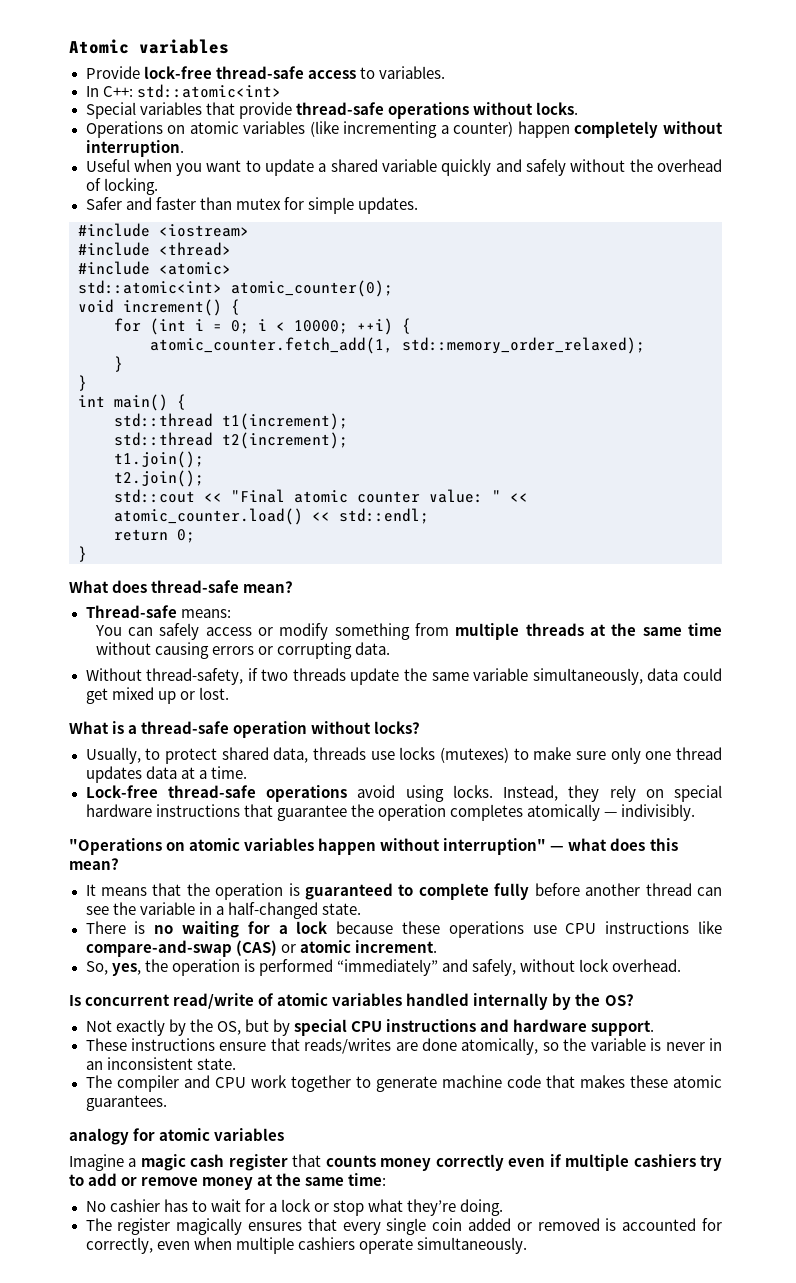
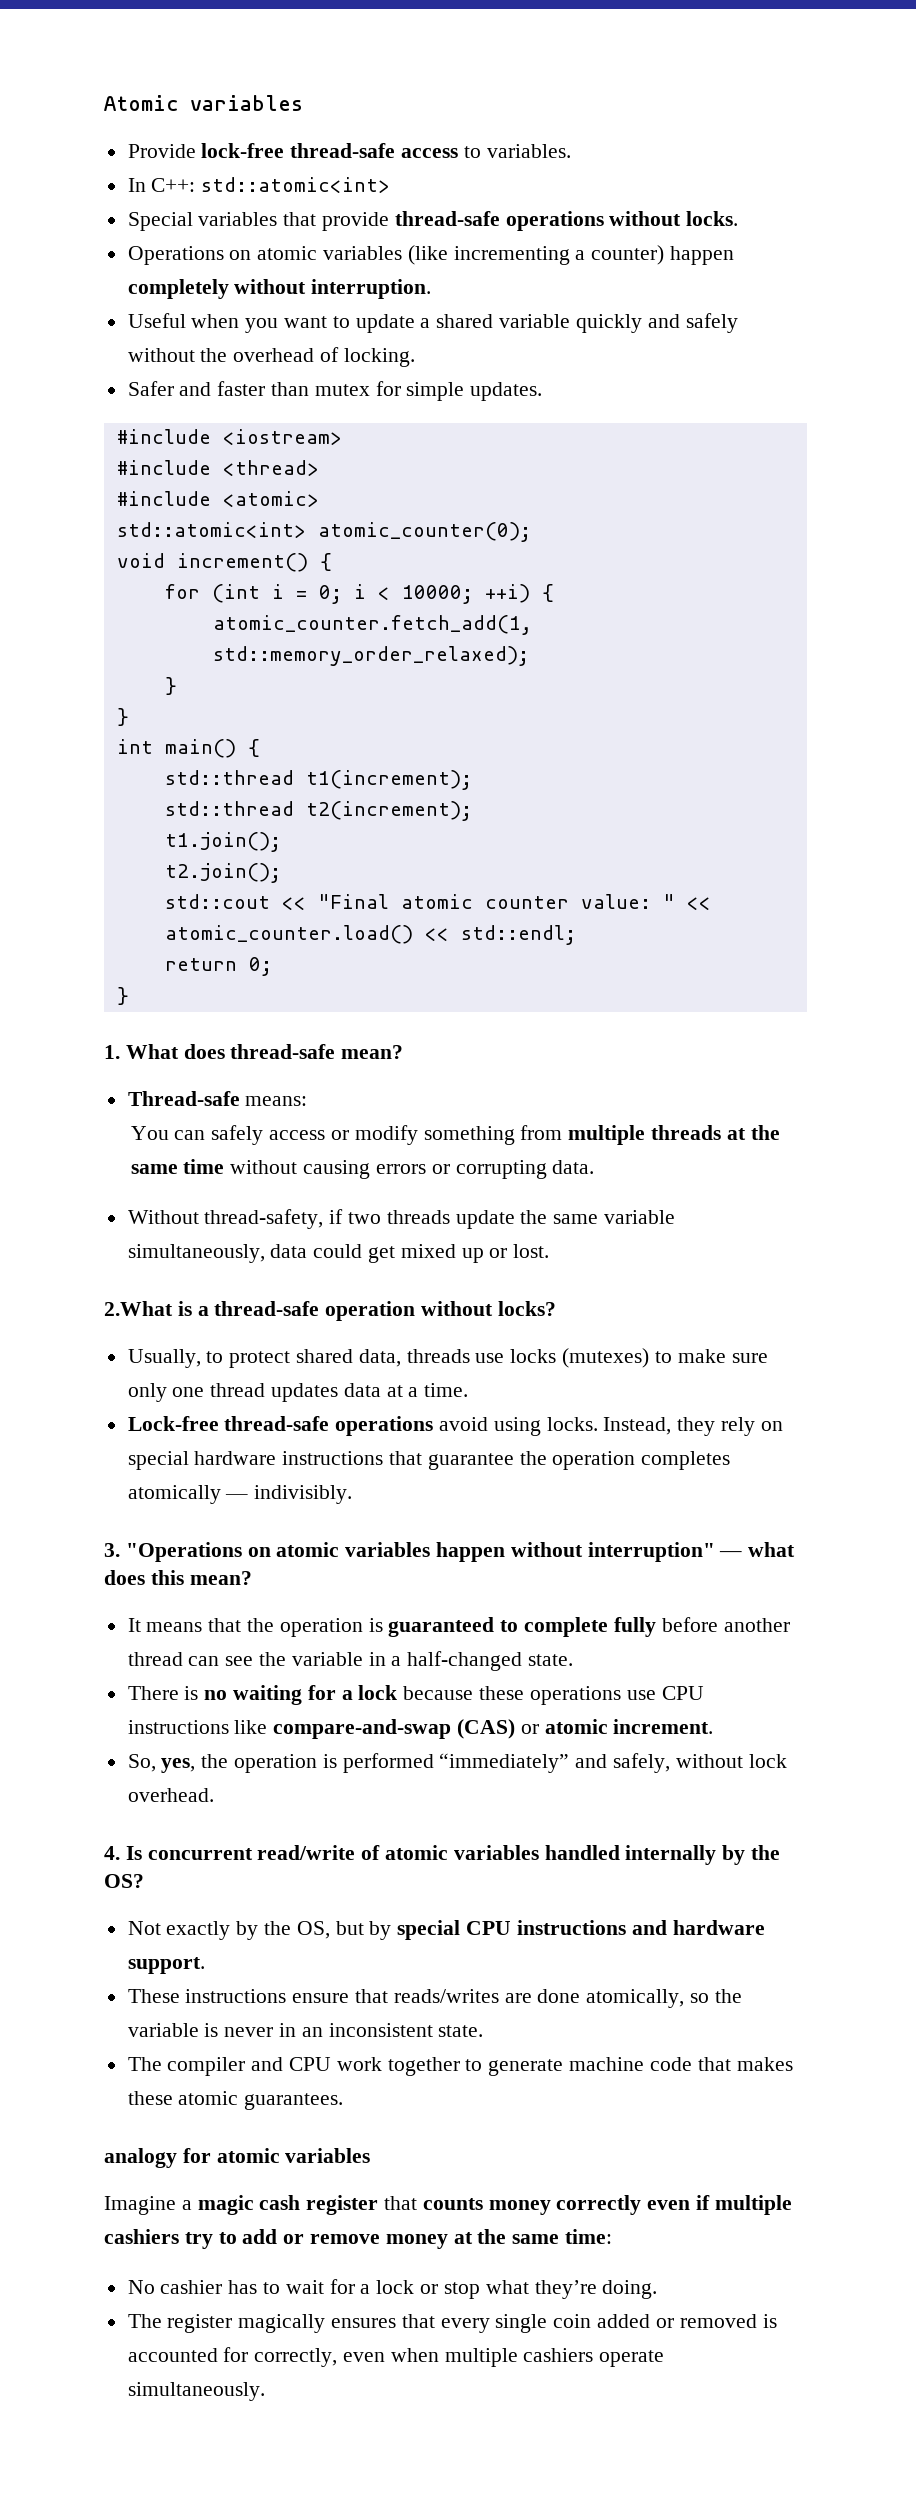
- What does thread-safe mean?
+ 1. What does thread-safe mean?
- What is a thread-safe operation without locks?
+ 2.What is a thread-safe operation without locks?
- "Operations on atomic variables happen without interruption" — what does this mean?
+ 3. "Operations on atomic variables happen without interruption" — what does this mean?
- Is concurrent read/write of atomic variables handled internally by the OS?
+ 4. Is concurrent read/write of atomic variables handled internally by the OS?

